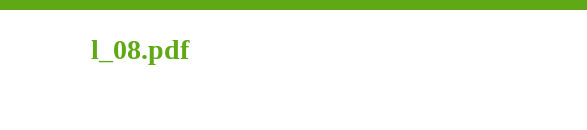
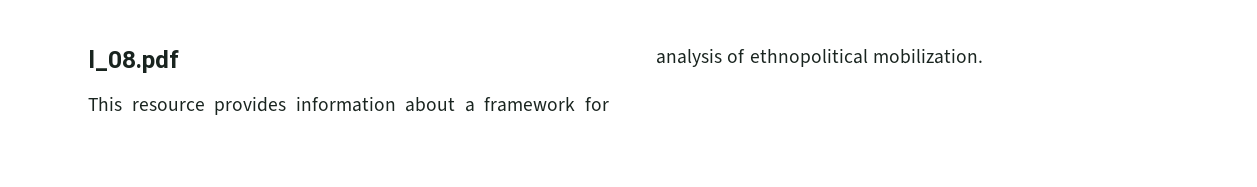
+ This resource provides information about a framework for analysis of ethnopolitical mobilization.

